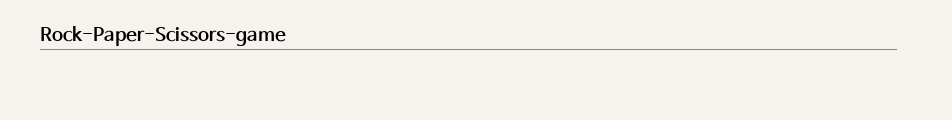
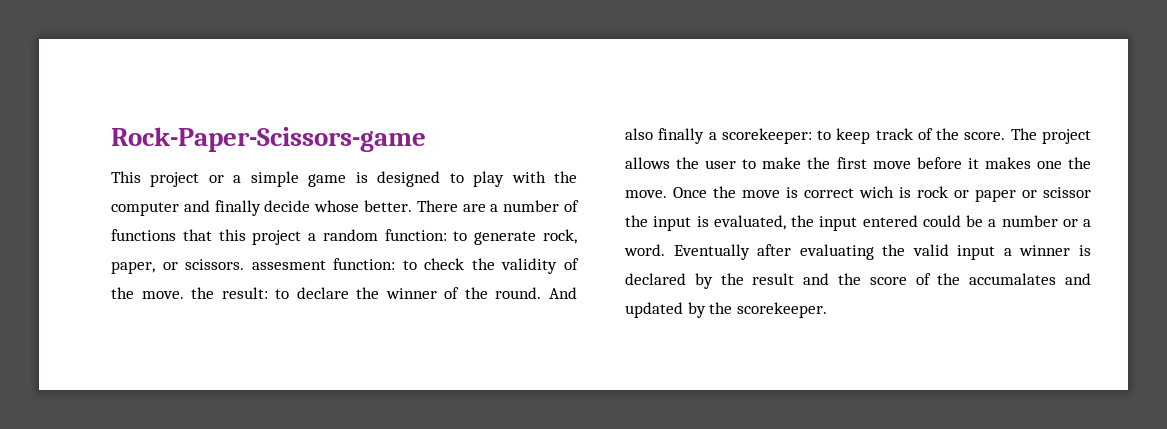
+ This project or a simple game is designed to play with the computer and finally decide whose better. There are a number of functions that this project a random function: to generate rock, paper, or scissors. assesment function: to check the validity of the move. the result: to declare the winner of the round. And also finally a scorekeeper: to keep track of the score. The project allows the user to make the first move before it makes one the move. Once the move is correct wich is rock or paper or scissor the input is evaluated, the input entered could be a number or a word. Eventually after evaluating the valid input a winner is declared by the result and the score of the accumalates and updated by the scorekeeper.

